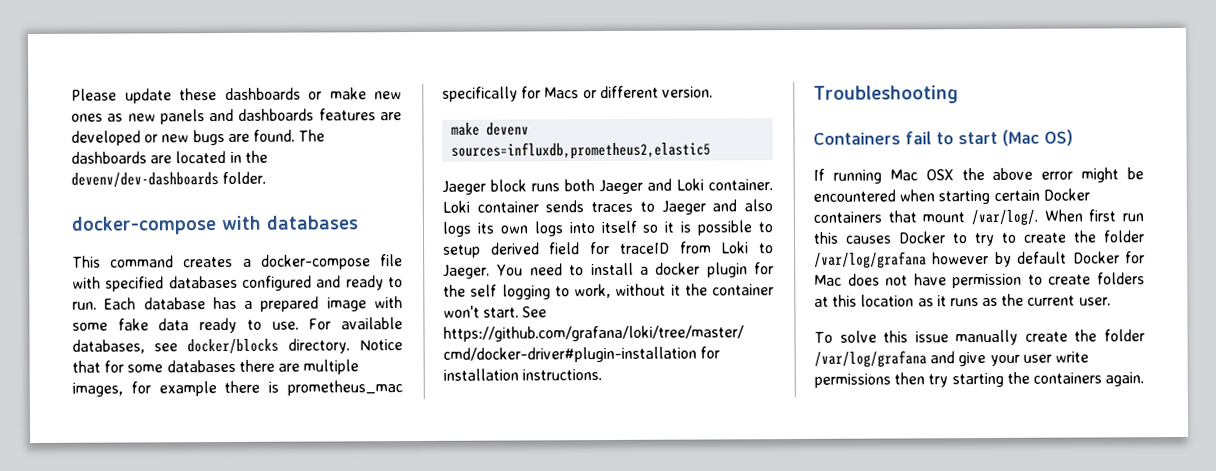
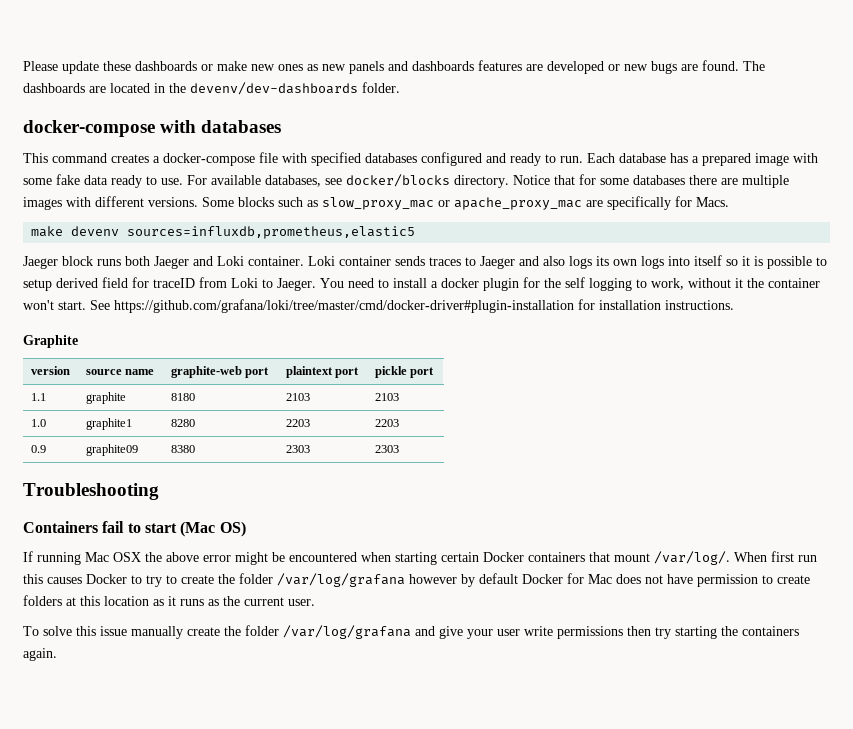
- Notice that for some databases there are multiple images, for example there is prometheus_mac specifically for Macs or different version.
+ Notice that for some databases there are multiple images with different versions. Some blocks such as slow_proxy_mac or apache_proxy_mac are specifically for Macs.
- make devenv sources=influxdb,prometheus2,elastic5
+ make devenv sources=influxdb,prometheus,elastic5
+ Graphite
+ version | source name | graphite-web port | plaintext port | pickle port
+ 1.1 | graphite | 8180 | 2103 | 2103
+ 1.0 | graphite1 | 8280 | 2203 | 2203
+ 0.9 | graphite09 | 8380 | 2303 | 2303

